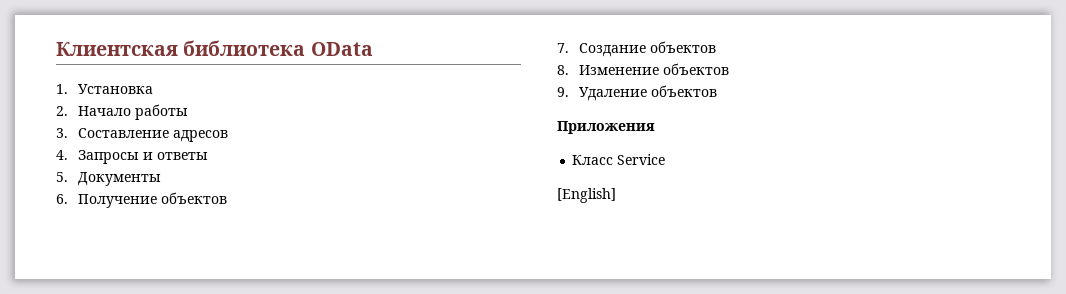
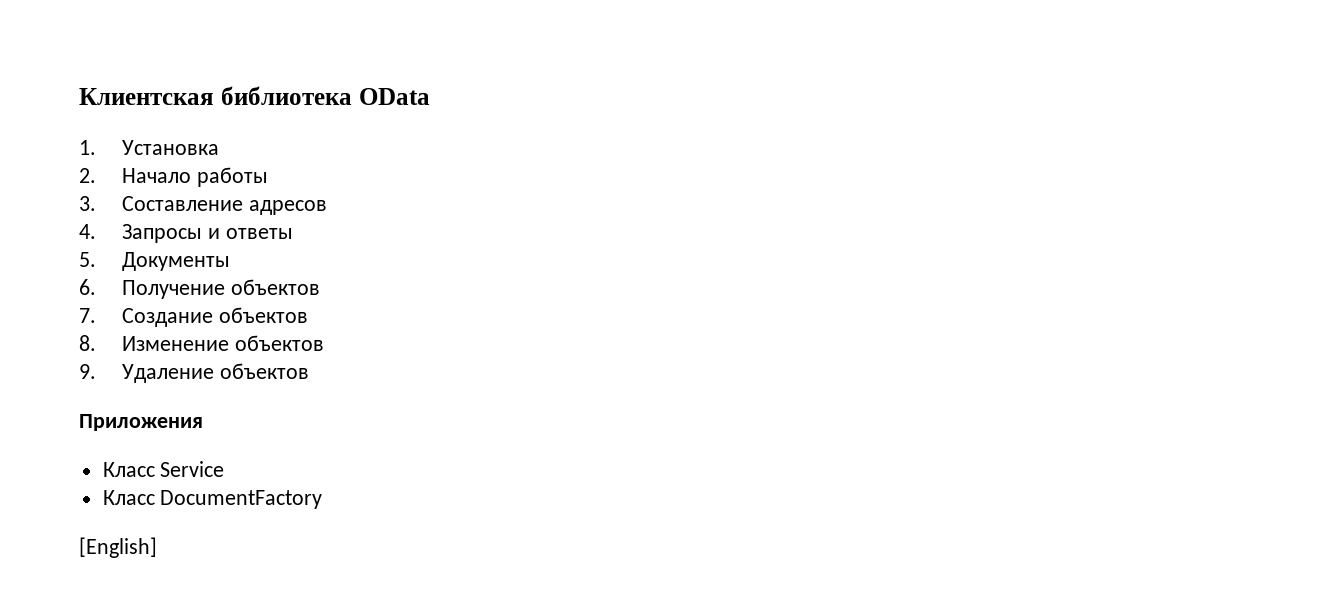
+ Класс DocumentFactory

